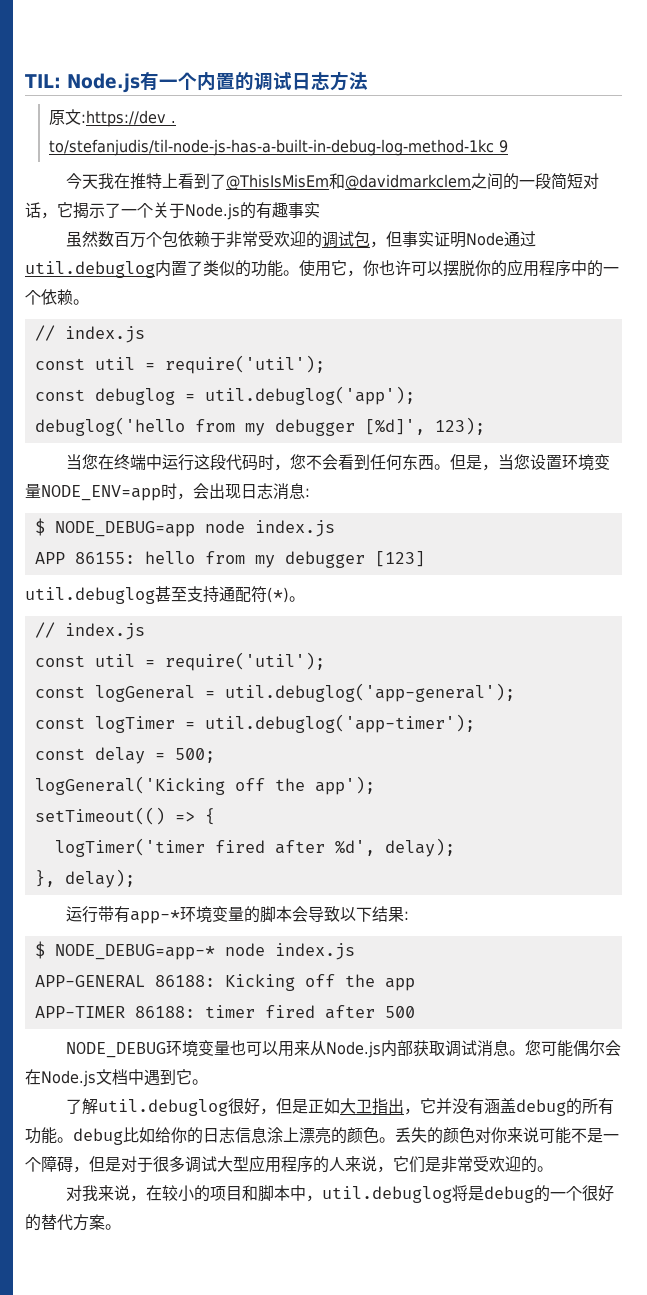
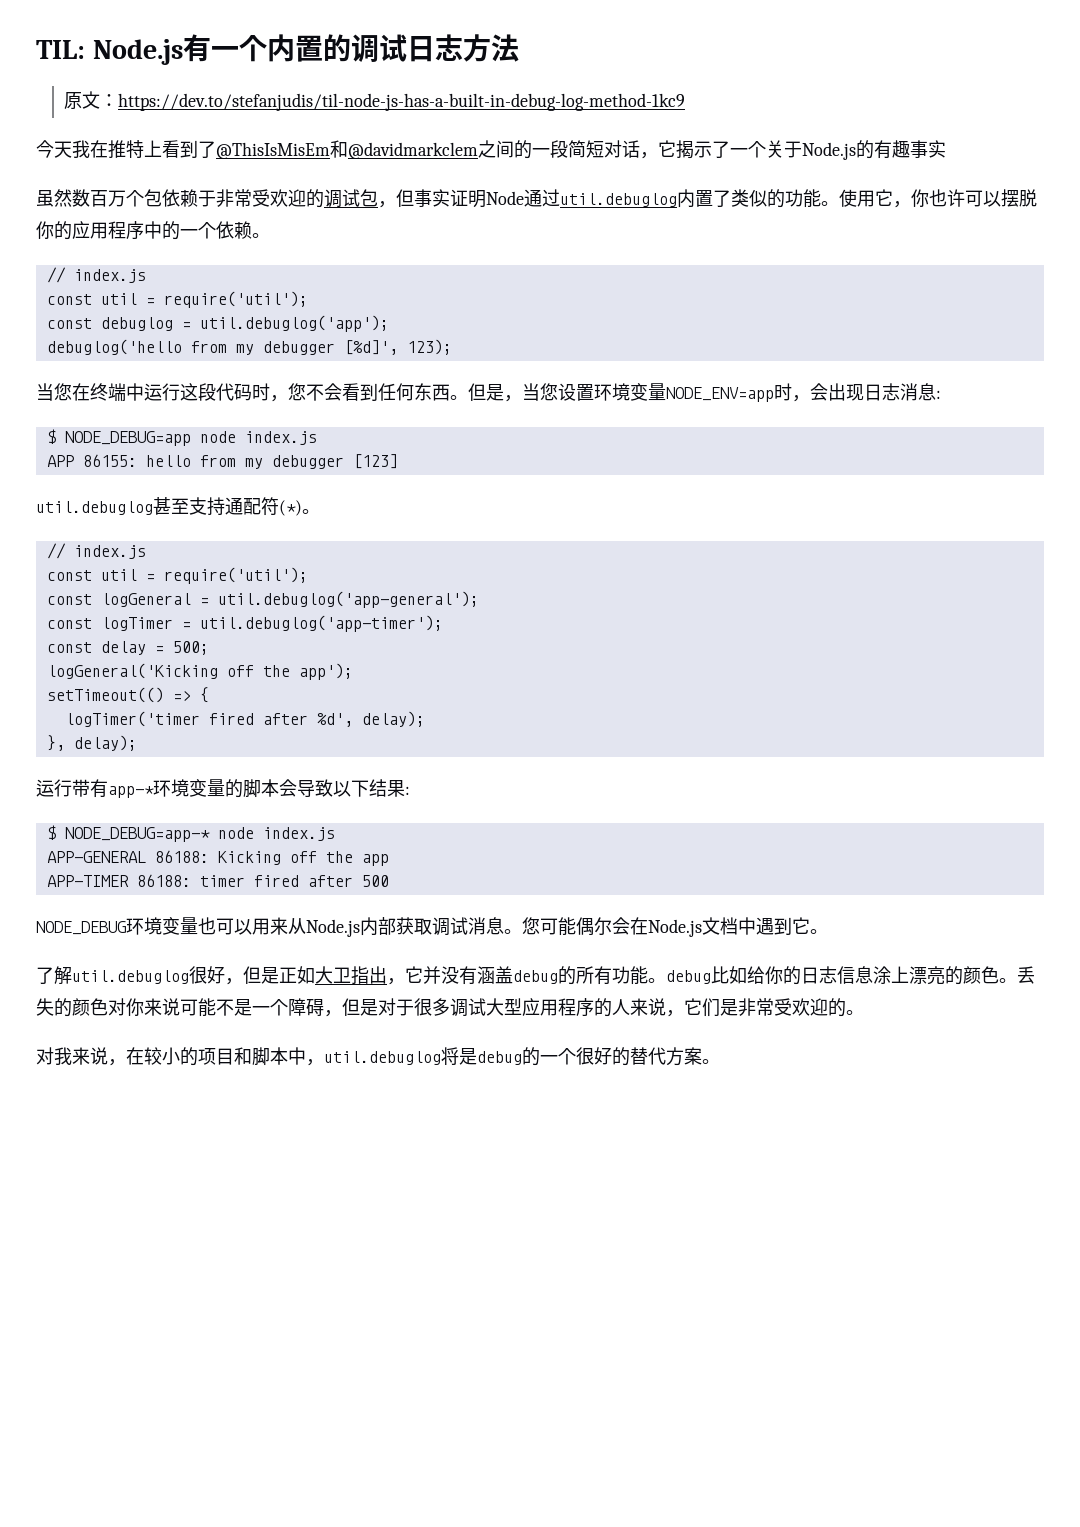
- 原文:https://dev . to/stefanjudis/til-node-js-has-a-built-in-debug-log-method-1kc 9
+ 原文：https://dev.to/stefanjudis/til-node-js-has-a-built-in-debug-log-method-1kc9

